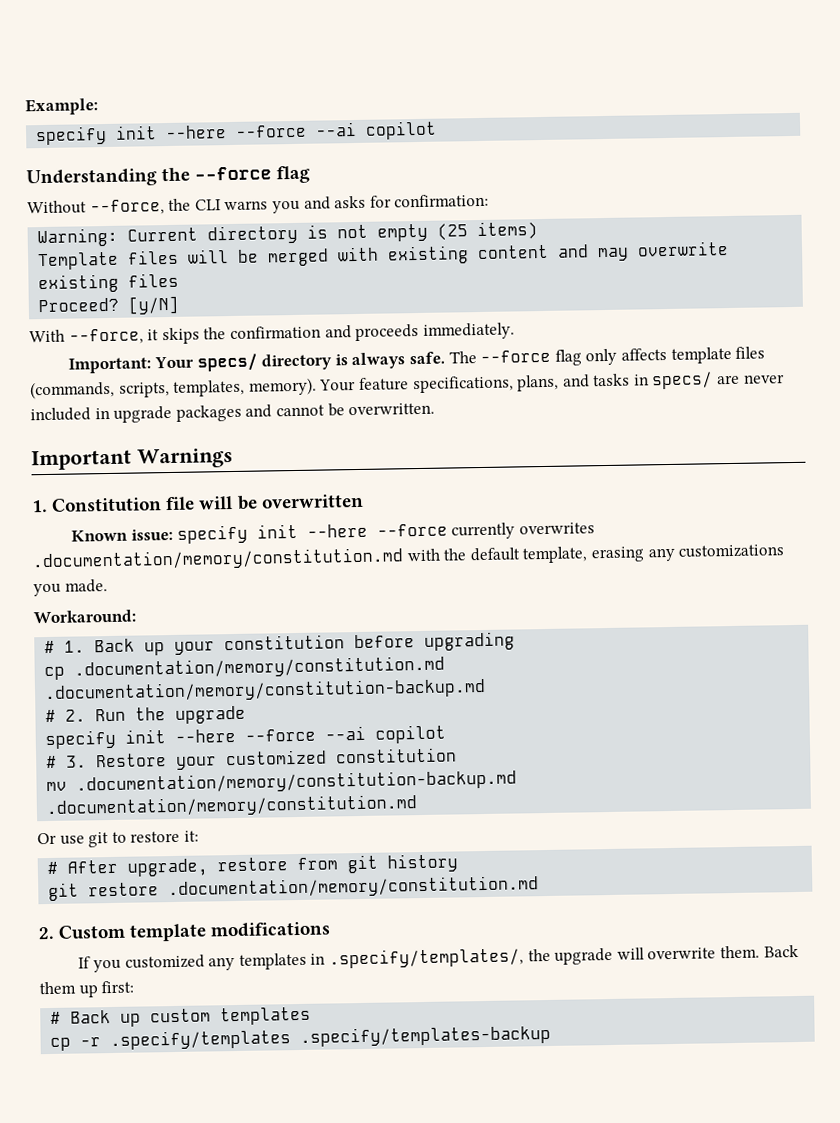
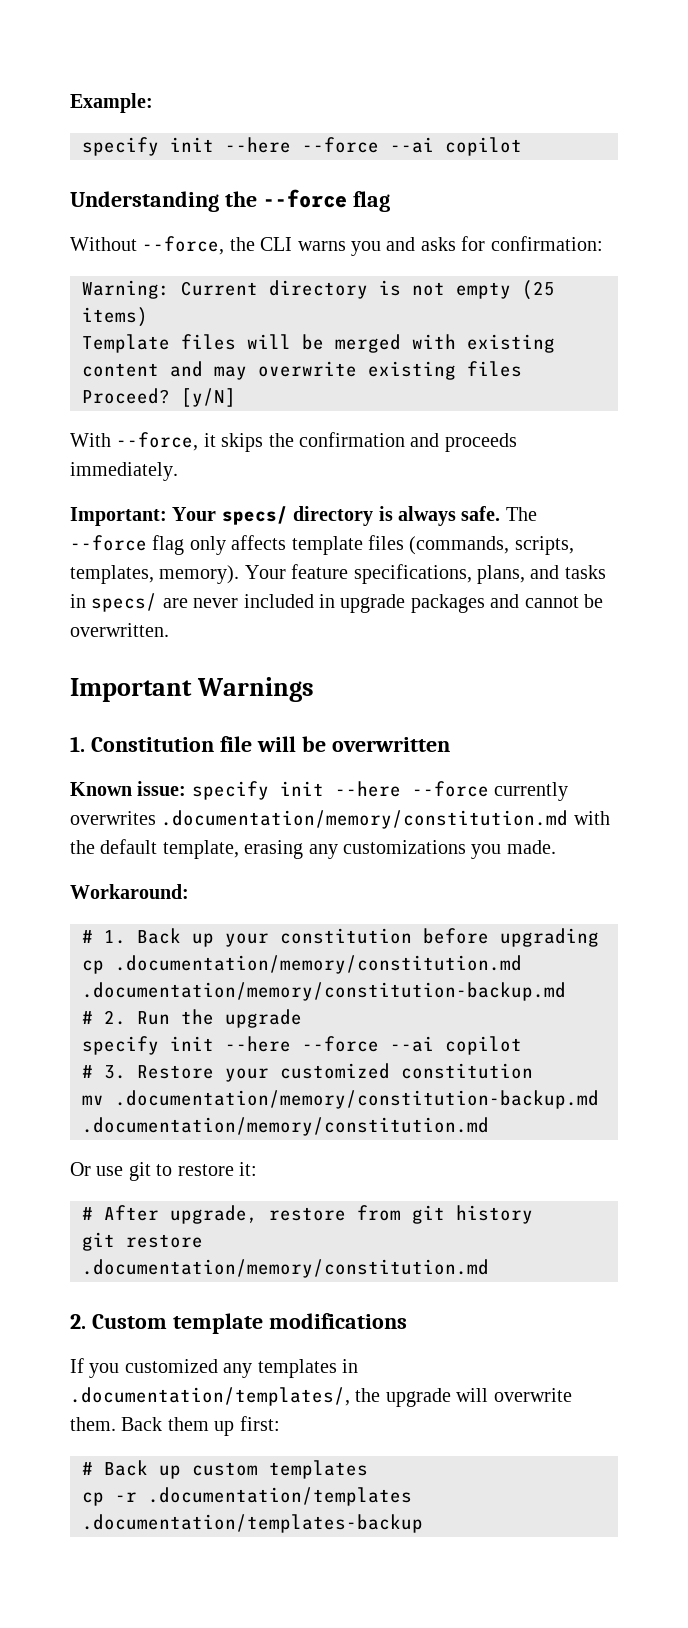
- If you customized any templates in .specify/templates/, the upgrade will overwrite them.
+ If you customized any templates in .documentation/templates/, the upgrade will overwrite them.
- cp -r .specify/templates .specify/templates-backup
+ cp -r .documentation/templates .documentation/templates-backup

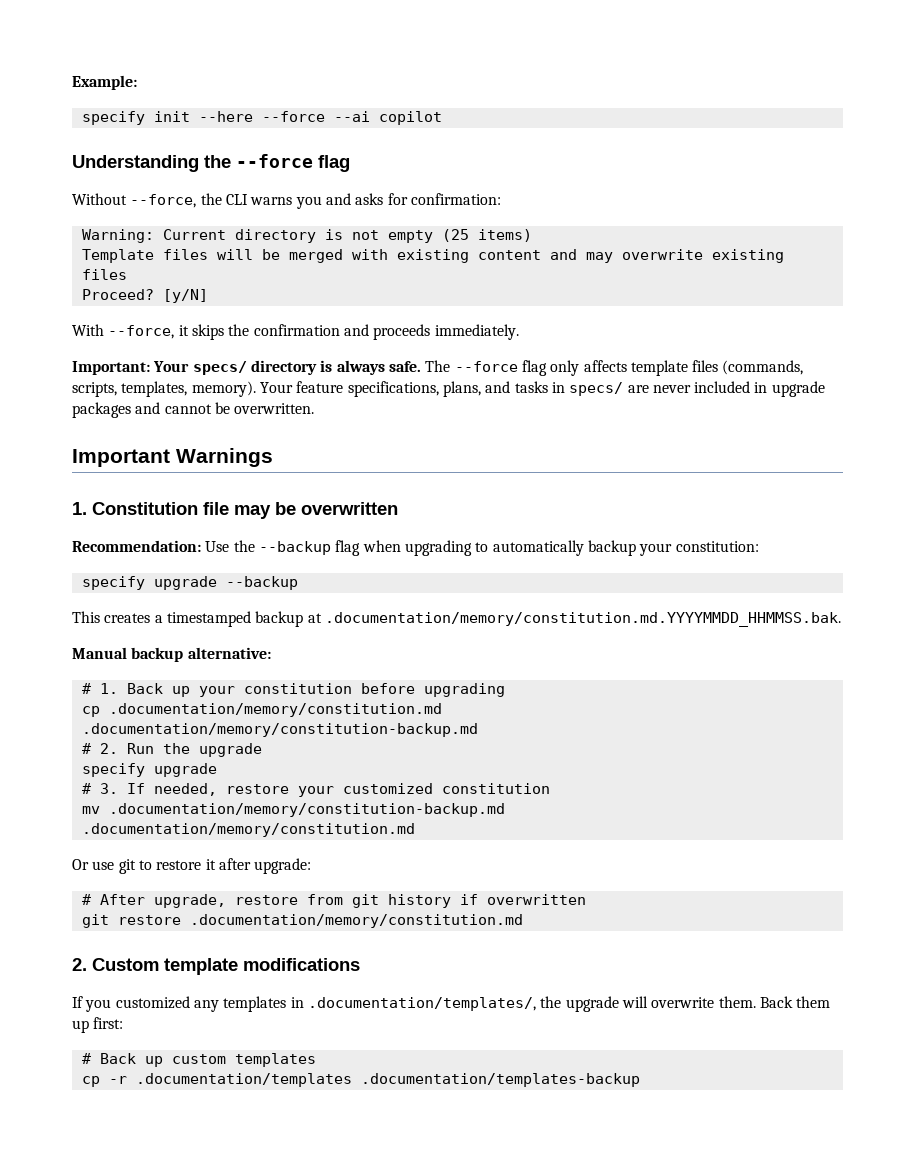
- 1. Constitution file will be overwritten
+ 1. Constitution file may be overwritten
- Known issue: specify init --here --force currently overwrites .documentation/memory/constitution.md with the default template, erasing any customizations you made.
- Workaround:
+ Recommendation: Use the --backup flag when upgrading to automatically backup your constitution:
+ specify upgrade --backup
+ This creates a timestamped backup at .documentation/memory/constitution.md.YYYYMMDD_HHMMSS.bak.
+ Manual backup alternative:
  # 2. Run the upgrade
- specify init --here --force --ai copilot
+ specify upgrade
- # 3. Restore your customized constitution
+ # 3. If needed, restore your customized constitution
- Or use git to restore it:
+ Or use git to restore it after upgrade:
- # After upgrade, restore from git history
+ # After upgrade, restore from git history if overwritten

